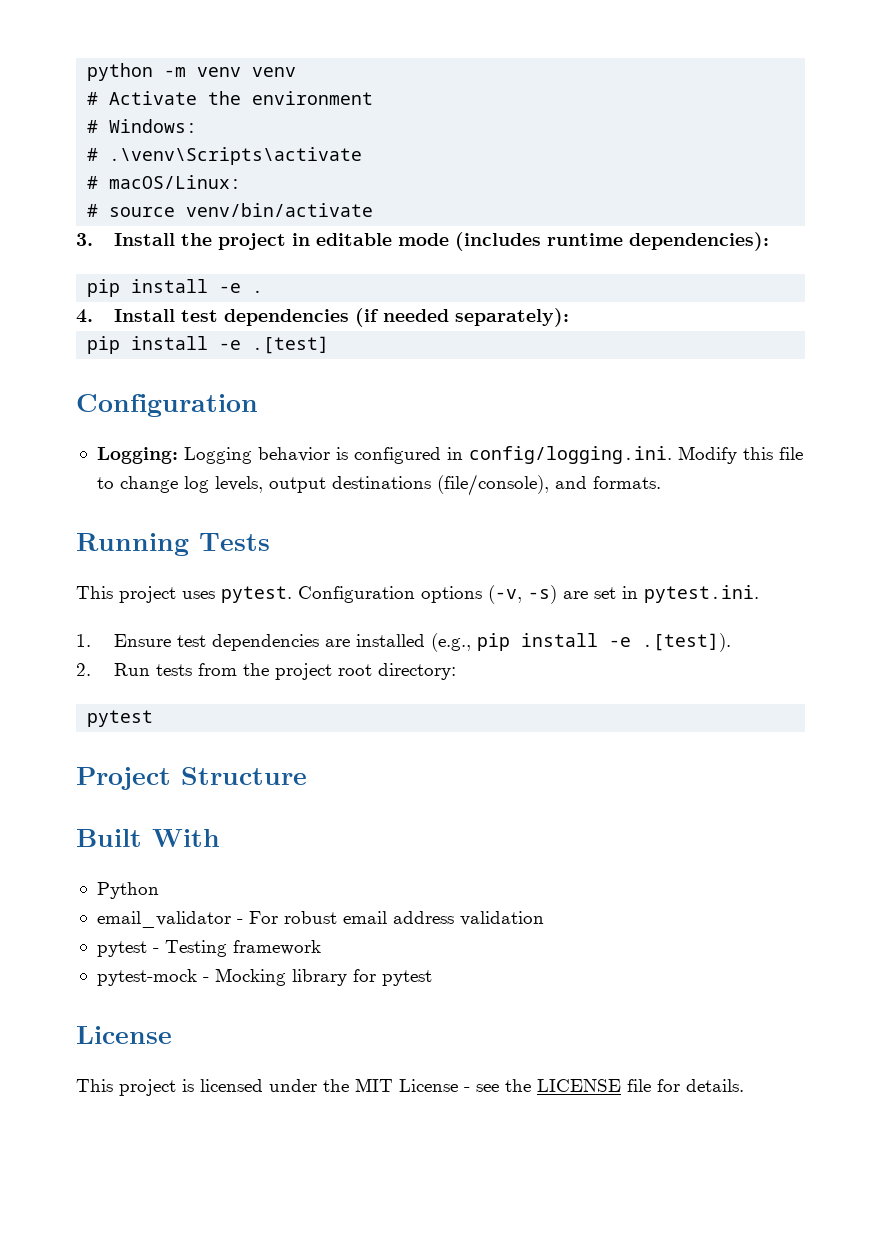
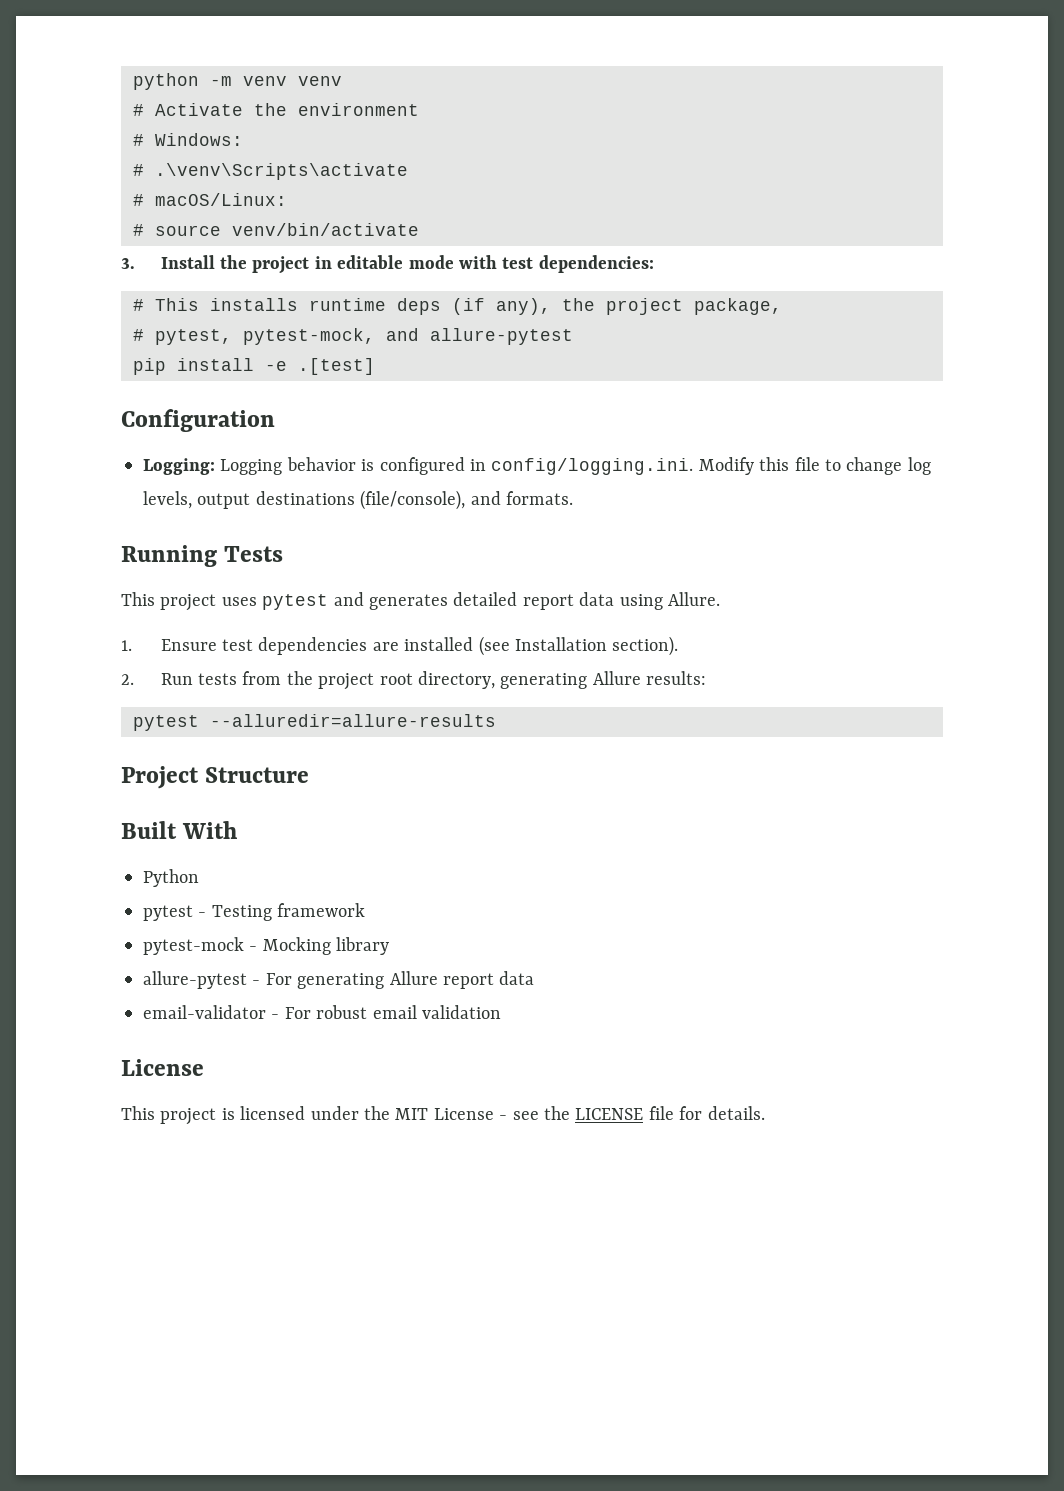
- 3. Install the project in editable mode (includes runtime dependencies):
- pip install -e .
- 4. Install test dependencies (if needed separately):
+ 3. Install the project in editable mode with test dependencies:
+ # This installs runtime deps (if any), the project package,
+ # pytest, pytest-mock, and allure-pytest
- This project uses pytest. Configuration options (-v, -s) are set in pytest.ini.
+ This project uses pytest and generates detailed report data using Allure.
- 1. Ensure test dependencies are installed (e.g., pip install -e .[test]).
+ 1. Ensure test dependencies are installed (see Installation section).
- 2. Run tests from the project root directory:
- pytest
+ 2. Run tests from the project root directory, generating Allure results:
+ pytest --alluredir=allure-results
- email_validator - For robust email address validation
- pytest-mock - Mocking library for pytest
+ pytest-mock - Mocking library
+ allure-pytest - For generating Allure report data
+ email-validator - For robust email validation

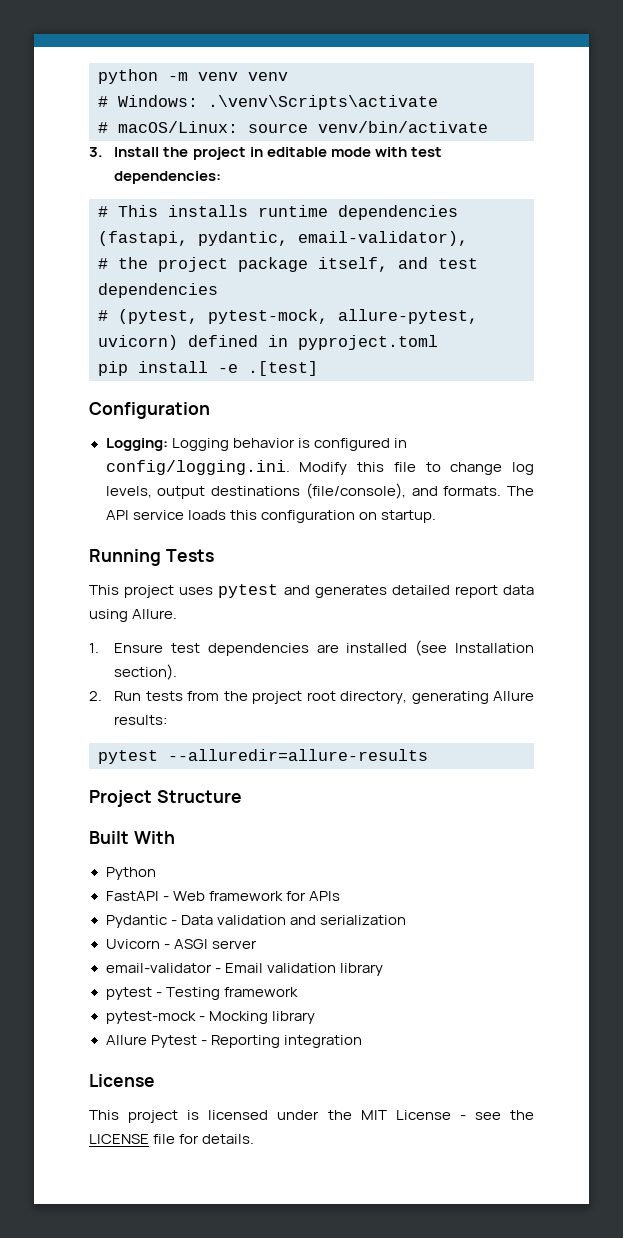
- # Activate the environment
- # Windows:
- # .\venv\Scripts\activate
+ # Windows: .\venv\Scripts\activate
- # macOS/Linux:
- # source venv/bin/activate
+ # macOS/Linux: source venv/bin/activate
- # This installs runtime deps (if any), the project package,
- # pytest, pytest-mock, and allure-pytest
+ # This installs runtime dependencies (fastapi, pydantic, email-validator),
+ # the project package itself, and test dependencies
+ # (pytest, pytest-mock, allure-pytest, uvicorn) defined in pyproject.toml
+ The API service loads this configuration on startup.
+ FastAPI - Web framework for APIs
+ Pydantic - Data validation and serialization
+ Uvicorn - ASGI server
+ email-validator - Email validation library
- allure-pytest - For generating Allure report data
- email-validator - For robust email validation
+ Allure Pytest - Reporting integration

